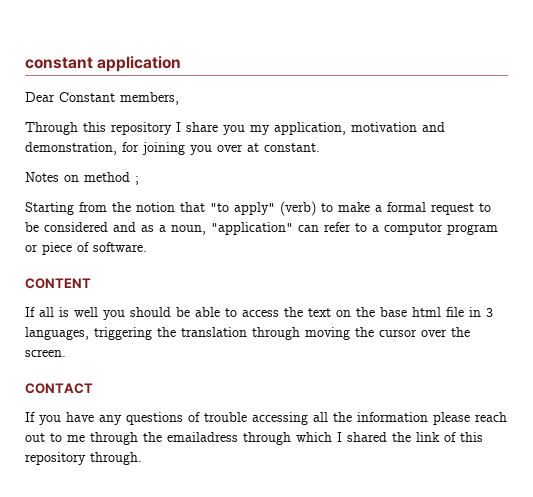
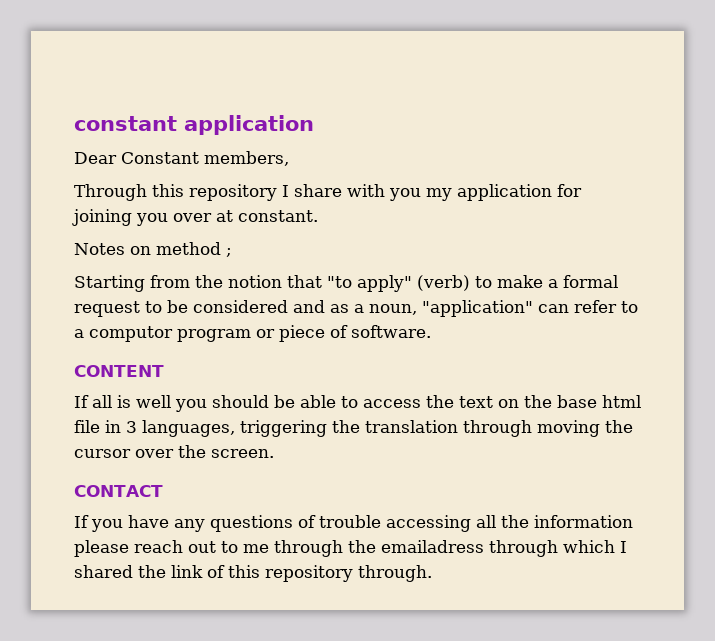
- Through this repository I share you my application, motivation and demonstration, for joining you over at constant.
+ Through this repository I share with you my application for joining you over at constant.

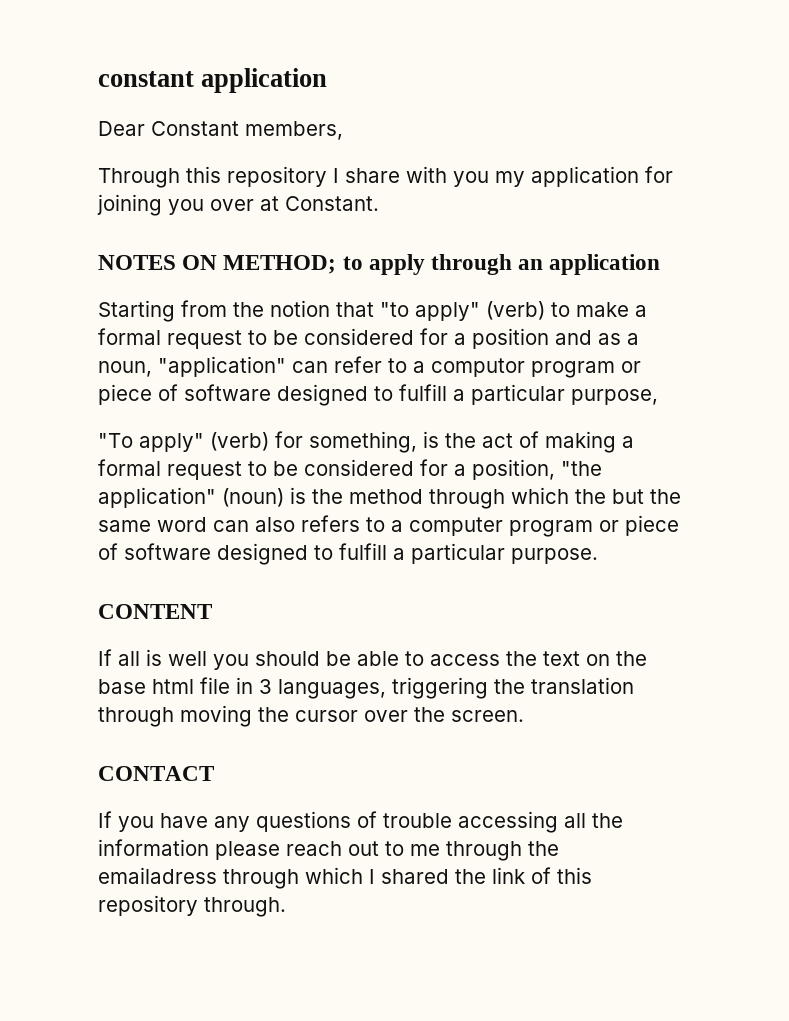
- Through this repository I share with you my application for joining you over at constant.
- Notes on method ;
+ Through this repository I share with you my application for joining you over at Constant.
+ NOTES ON METHOD; to apply through an application
- Starting from the notion that "to apply" (verb) to make a formal request to be considered and as a noun, "application" can refer to a computor program or piece of software.
+ Starting from the notion that "to apply" (verb) to make a formal request to be considered for a position and as a noun, "application" can refer to a computor program or piece of software designed to fulfill a particular purpose,
+ "To apply" (verb) for something, is the act of making a formal request to be considered for a position, "the application" (noun) is the method through which the but the same word can also refers to a computer program or piece of software designed to fulfill a particular purpose.

